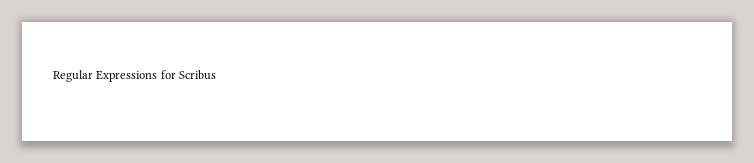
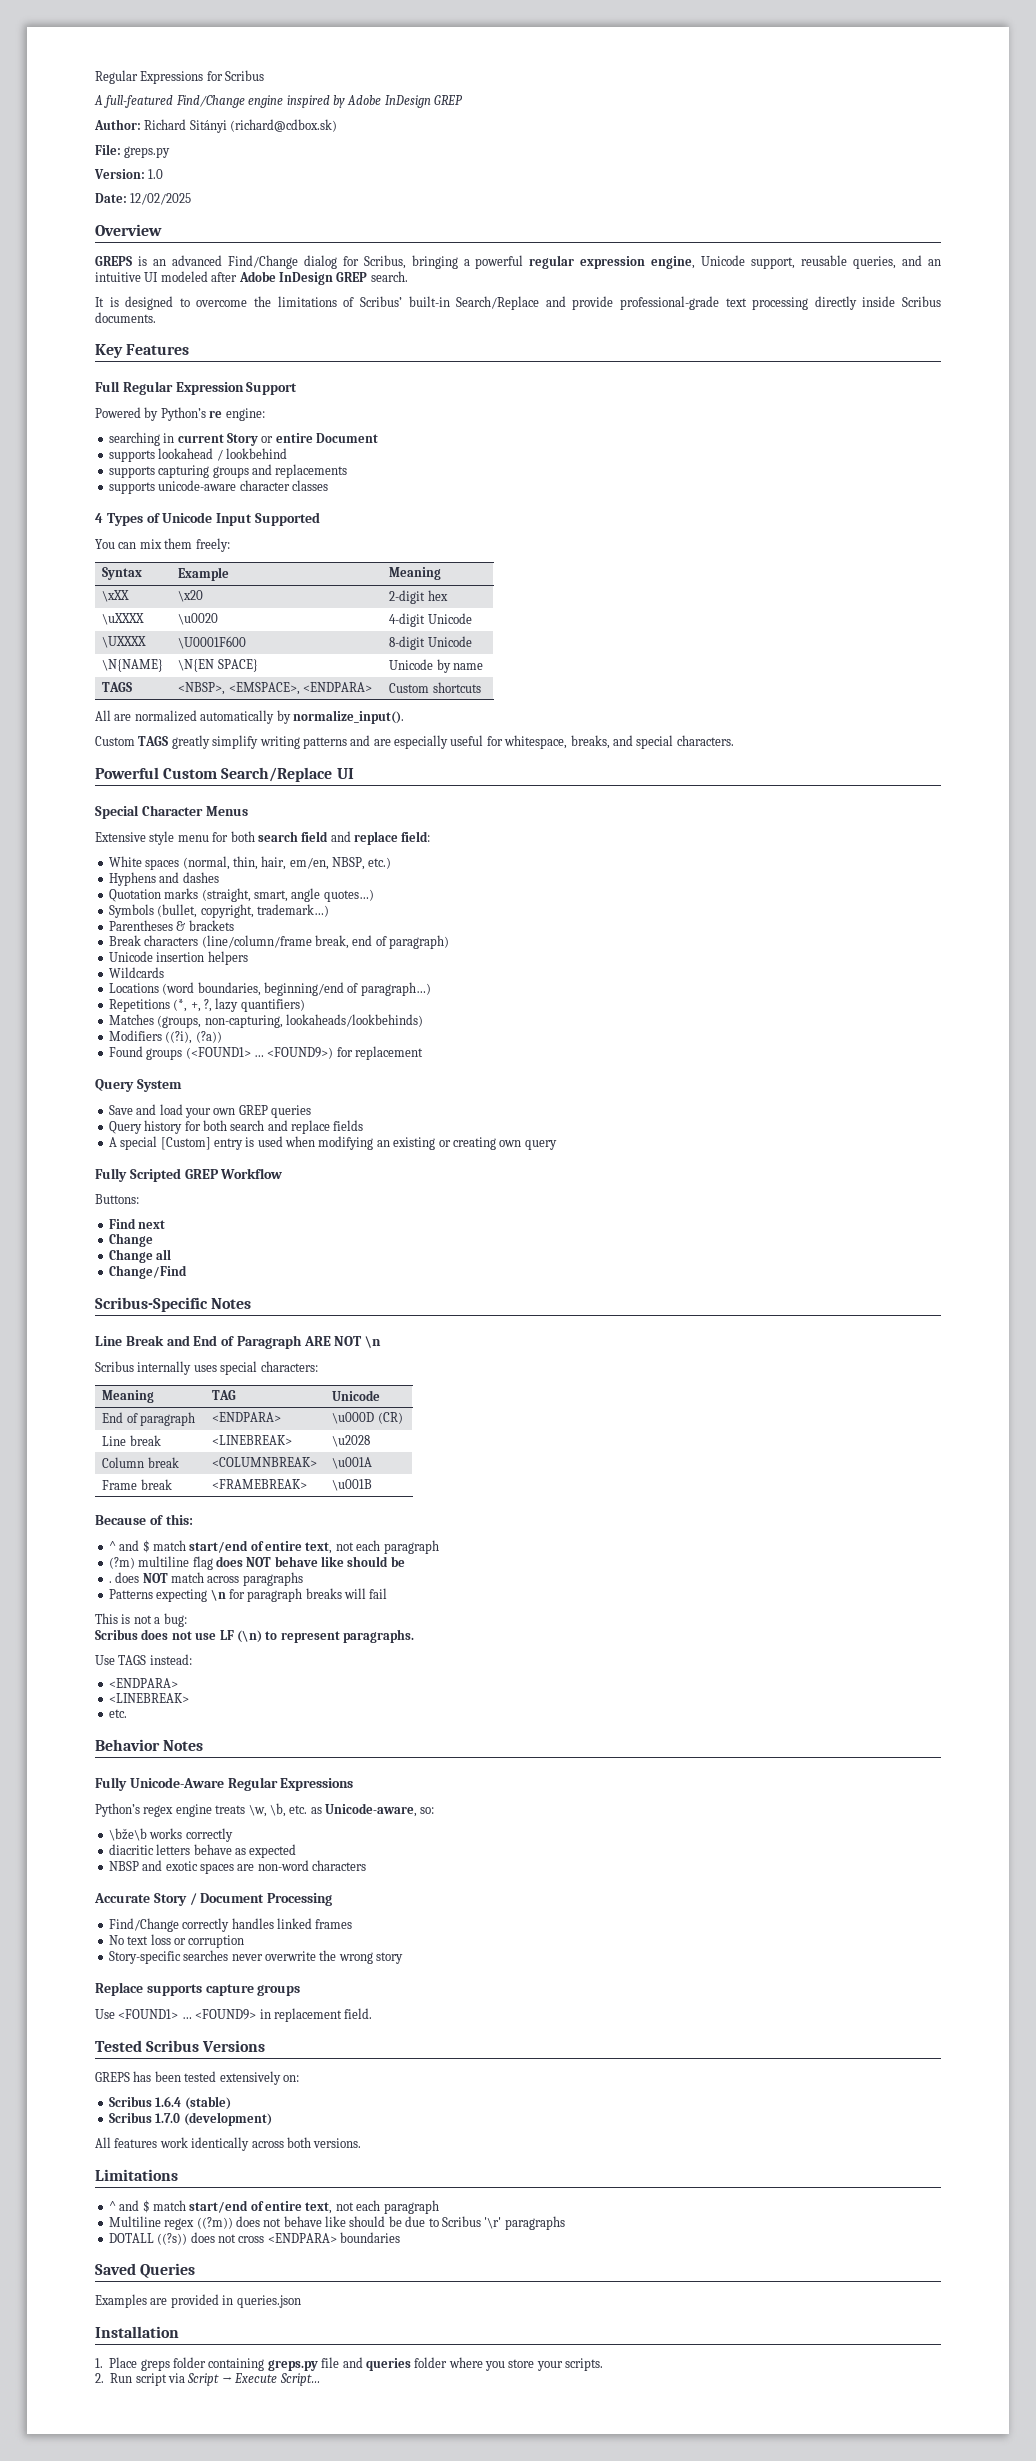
+ A full-featured Find/Change engine inspired by Adobe InDesign GREP
+ Author: Richard Sitányi (richard@cdbox.sk)
+ File: greps.py
+ Version: 1.0
+ Date: 12/02/2025
+ Overview
+ GREPS is an advanced Find/Change dialog for Scribus, bringing a powerful regular expression engine, Unicode support, reusable queries, and an intuitive UI modeled after Adobe InDesign GREP search.
+ It is designed to overcome the limitations of Scribus’ built-in Search/Replace and provide professional-grade text processing directly inside Scribus documents.
+ Key Features
+ Full Regular Expression Support
+ Powered by Python’s re engine:
+ searching in current Story or entire Document
+ supports lookahead / lookbehind
+ supports capturing groups and replacements
+ supports unicode-aware character classes
+ 4 Types of Unicode Input Supported
+ You can mix them freely:
+ Syntax | Example | Meaning
+ \xXX | \x20 | 2-digit hex
+ \uXXXX | \u0020 | 4-digit Unicode
+ \UXXXX | \U0001F600 | 8-digit Unicode
+ \N{NAME} | \N{EN SPACE} | Unicode by name
+ TAGS | <NBSP>, <EMSPACE>, <ENDPARA> | Custom shortcuts
+ All are normalized automatically by normalize_input().
+ Custom TAGS greatly simplify writing patterns and are especially useful for whitespace, breaks, and special characters.
+ Powerful Custom Search/Replace UI
+ Special Character Menus
+ Extensive style menu for both search field and replace field:
+ White spaces (normal, thin, hair, em/en, NBSP, etc.)
+ Hyphens and dashes
+ Quotation marks (straight, smart, angle quotes…)
+ Symbols (bullet, copyright, trademark…)
+ Parentheses & brackets
+ Break characters (line/column/frame break, end of paragraph)
+ Unicode insertion helpers
+ Wildcards
+ Locations (word boundaries, beginning/end of paragraph…)
+ Repetitions (*, +, ?, lazy quantifiers)
+ Matches (groups, non-capturing, lookaheads/lookbehinds)
+ Modifiers ((?i), (?a))
+ Found groups (<FOUND1> … <FOUND9>) for replacement
+ Query System
+ Save and load your own GREP queries
+ Query history for both search and replace fields
+ A special [Custom] entry is used when modifying an existing or creating own query
+ Fully Scripted GREP Workflow
+ Buttons:
+ Find next
+ Change
+ Change all
+ Change/Find
+ Scribus-Specific Notes
+ Line Break and End of Paragraph ARE NOT \n
+ Scribus internally uses special characters:
+ Meaning | TAG | Unicode
+ End of paragraph | <ENDPARA> | \u000D (CR)
+ Line break | <LINEBREAK> | \u2028
+ Column break | <COLUMNBREAK> | \u001A
+ Frame break | <FRAMEBREAK> | \u001B
+ Because of this:
+ ^ and $ match start/end of entire text, not each paragraph
+ (?m) multiline flag does NOT behave like should be
+ . does NOT match across paragraphs
+ Patterns expecting \n for paragraph breaks will fail
+ This is not a bug:
+ Scribus does not use LF (\n) to represent paragraphs.
+ Use TAGS instead:
+ <ENDPARA>
+ <LINEBREAK>
+ etc.
+ Behavior Notes
+ Fully Unicode-Aware Regular Expressions
+ Python’s regex engine treats \w, \b, etc. as Unicode-aware, so:
+ \bže\b works correctly
+ diacritic letters behave as expected
+ NBSP and exotic spaces are non-word characters
+ Accurate Story / Document Processing
+ Find/Change correctly handles linked frames
+ No text loss or corruption
+ Story-specific searches never overwrite the wrong story
+ Replace supports capture groups
+ Use <FOUND1> … <FOUND9> in replacement field.
+ Tested Scribus Versions
+ GREPS has been tested extensively on:
+ Scribus 1.6.4 (stable)
+ Scribus 1.7.0 (development)
+ All features work identically across both versions.
+ Limitations
+ ^ and $ match start/end of entire text, not each paragraph
+ Multiline regex ((?m)) does not behave like should be due to Scribus '\r' paragraphs
+ DOTALL ((?s)) does not cross <ENDPARA> boundaries
+ Saved Queries
+ Examples are provided in queries.json
+ Installation
+ 1. Place greps folder containing greps.py file and queries folder where you store your scripts.
+ 2. Run script via Script → Execute Script…

